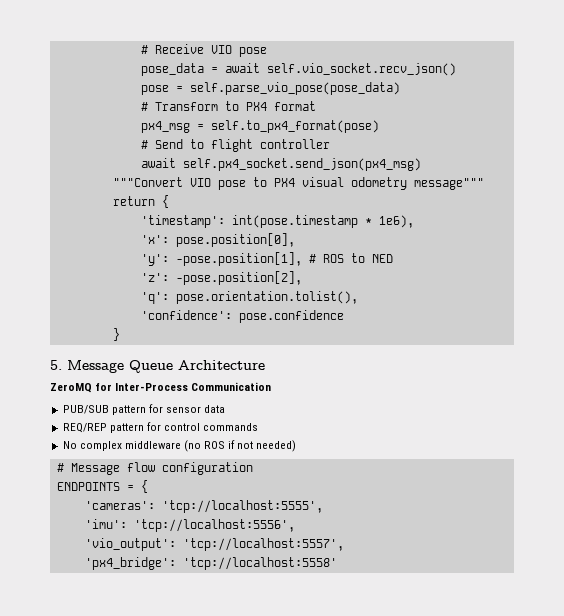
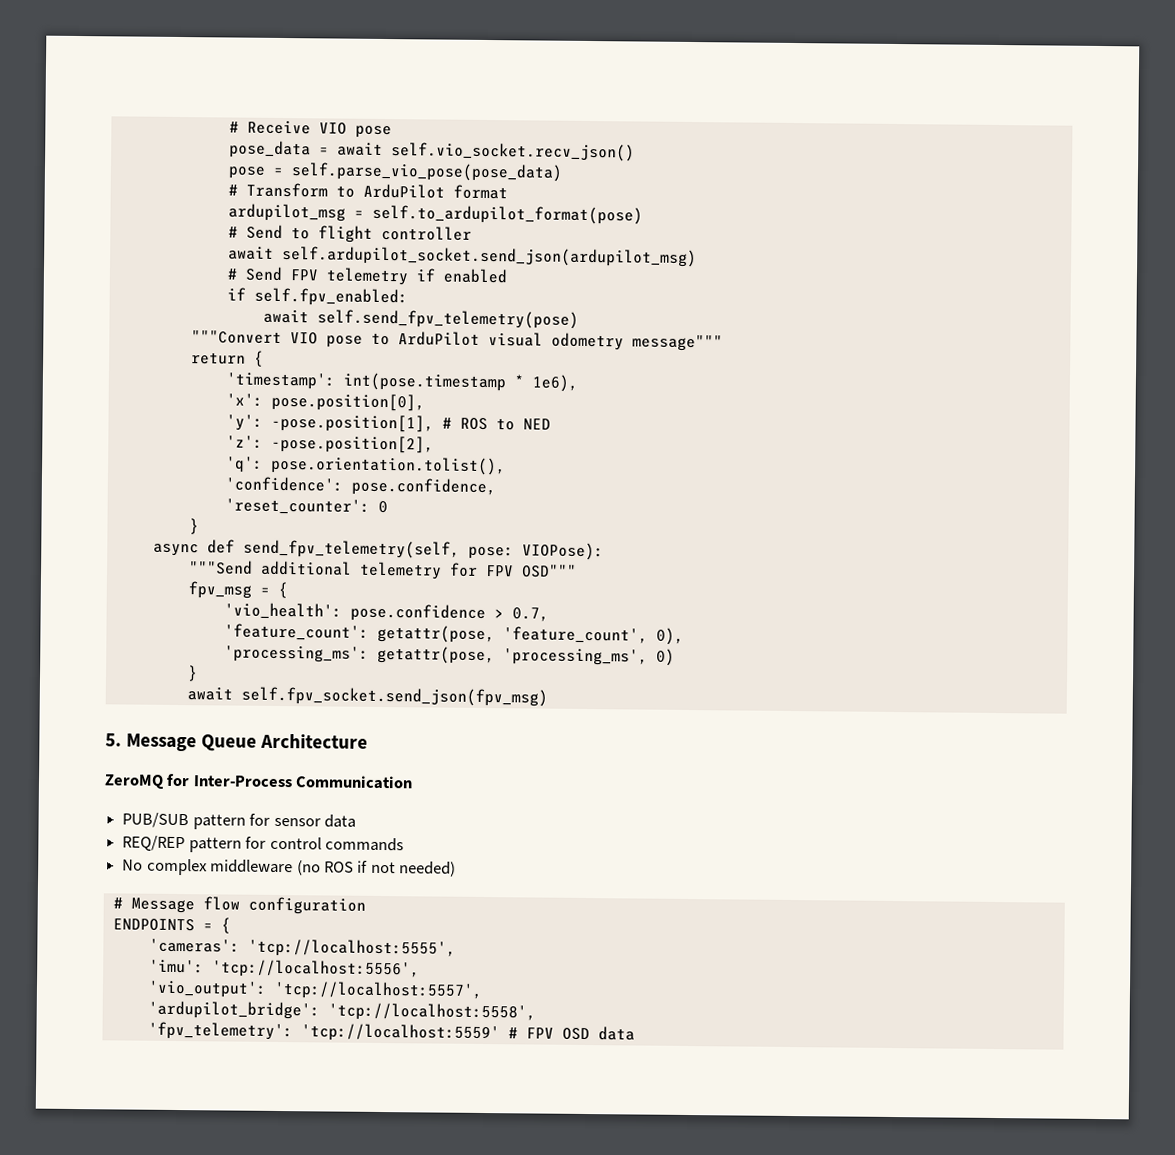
- # Transform to PX4 format
+ # Transform to ArduPilot format
- px4_msg = self.to_px4_format(pose)
+ ardupilot_msg = self.to_ardupilot_format(pose)
- await self.px4_socket.send_json(px4_msg)
+ await self.ardupilot_socket.send_json(ardupilot_msg)
+ # Send FPV telemetry if enabled
+ if self.fpv_enabled:
+ await self.send_fpv_telemetry(pose)
- """Convert VIO pose to PX4 visual odometry message"""
+ """Convert VIO pose to ArduPilot visual odometry message"""
- 'confidence': pose.confidence
+ 'confidence': pose.confidence,
+ 'reset_counter': 0
  }
+ async def send_fpv_telemetry(self, pose: VIOPose):
+ """Send additional telemetry for FPV OSD"""
+ fpv_msg = {
+ 'vio_health': pose.confidence > 0.7,
+ 'feature_count': getattr(pose, 'feature_count', 0),
+ 'processing_ms': getattr(pose, 'processing_ms', 0)
+ }
+ await self.fpv_socket.send_json(fpv_msg)
- 'px4_bridge': 'tcp://localhost:5558'
+ 'ardupilot_bridge': 'tcp://localhost:5558',
+ 'fpv_telemetry': 'tcp://localhost:5559' # FPV OSD data

